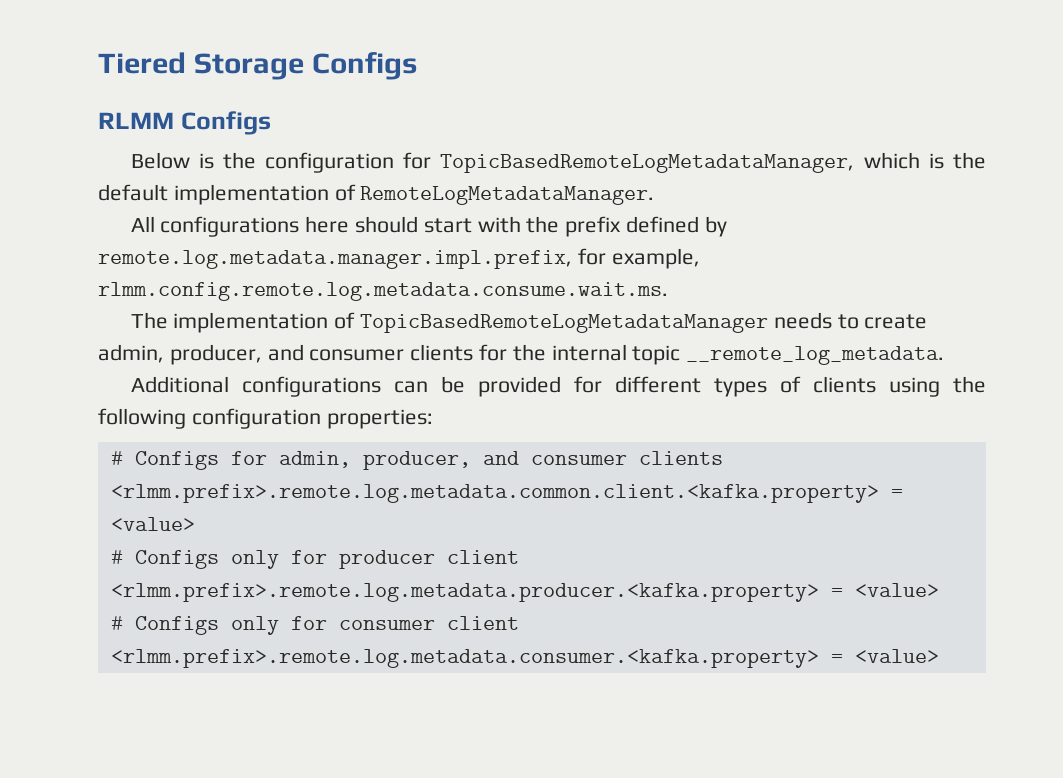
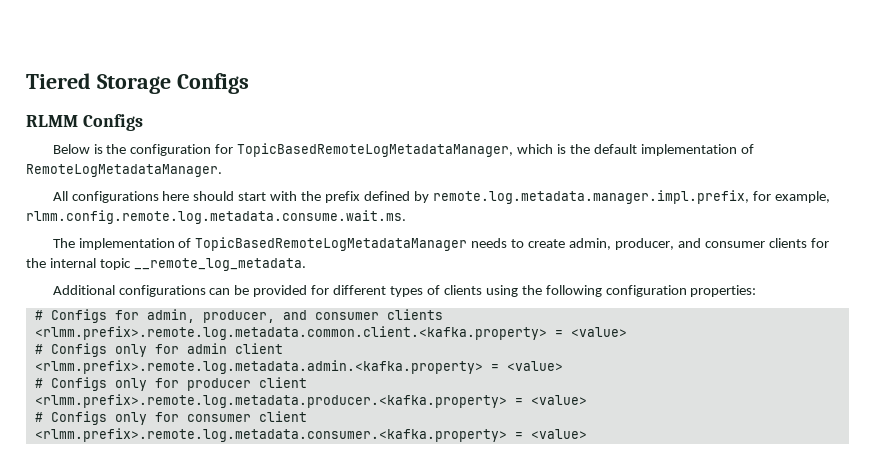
+ # Configs only for admin client
+ <rlmm.prefix>.remote.log.metadata.admin.<kafka.property> = <value>

